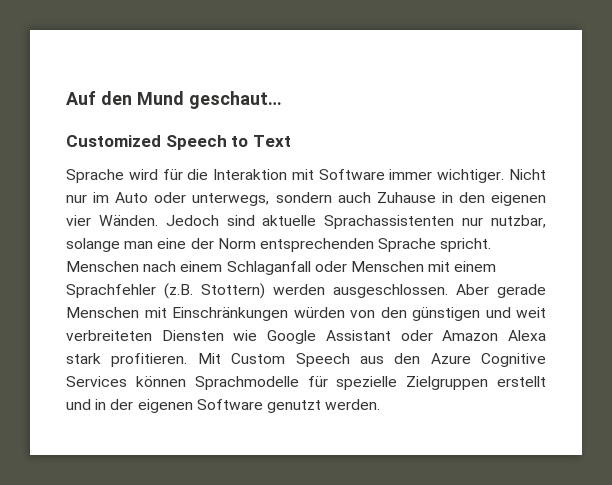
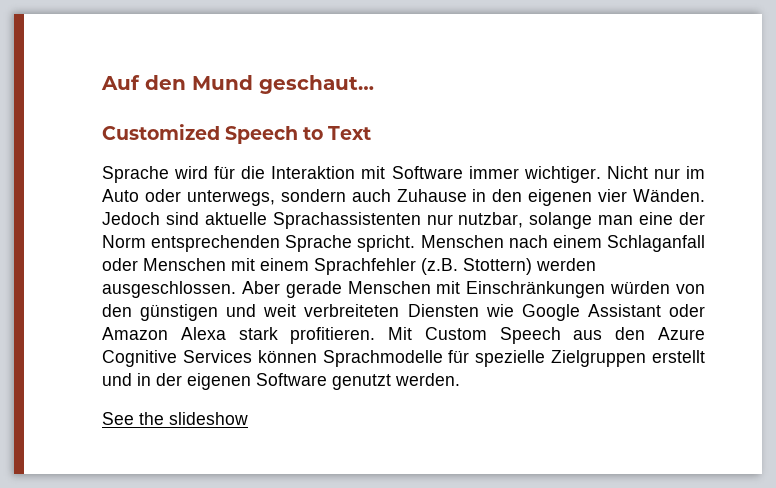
+ See the slideshow

